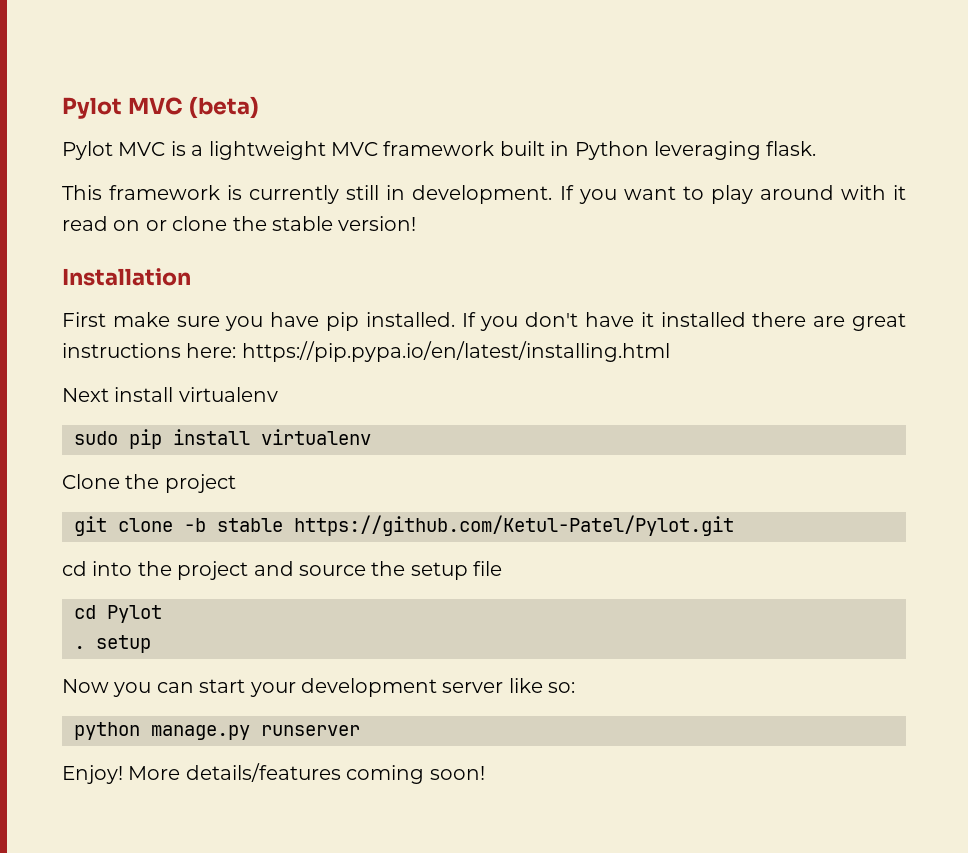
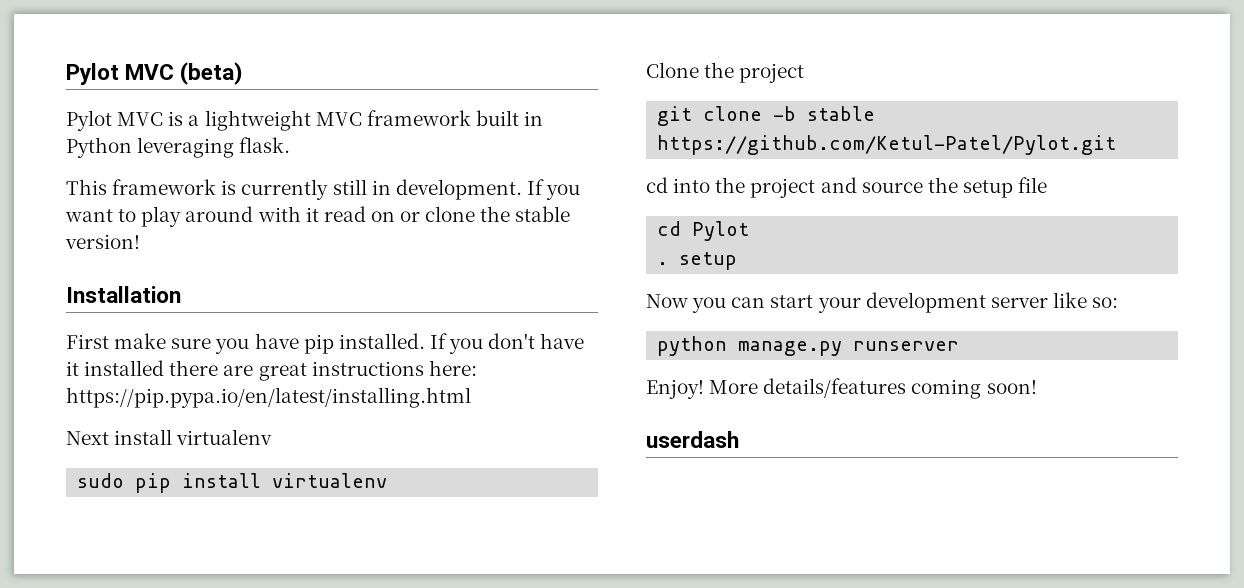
+ userdash

